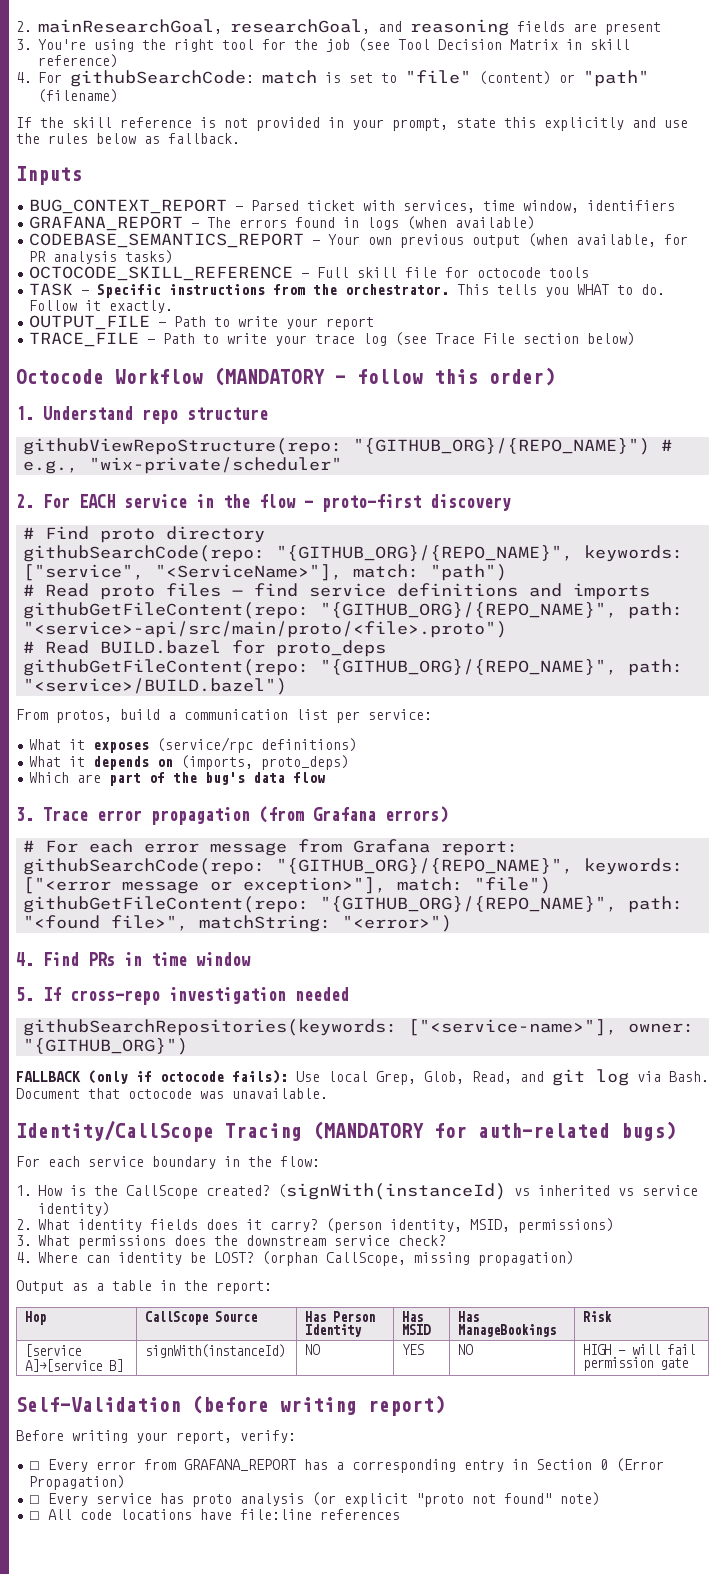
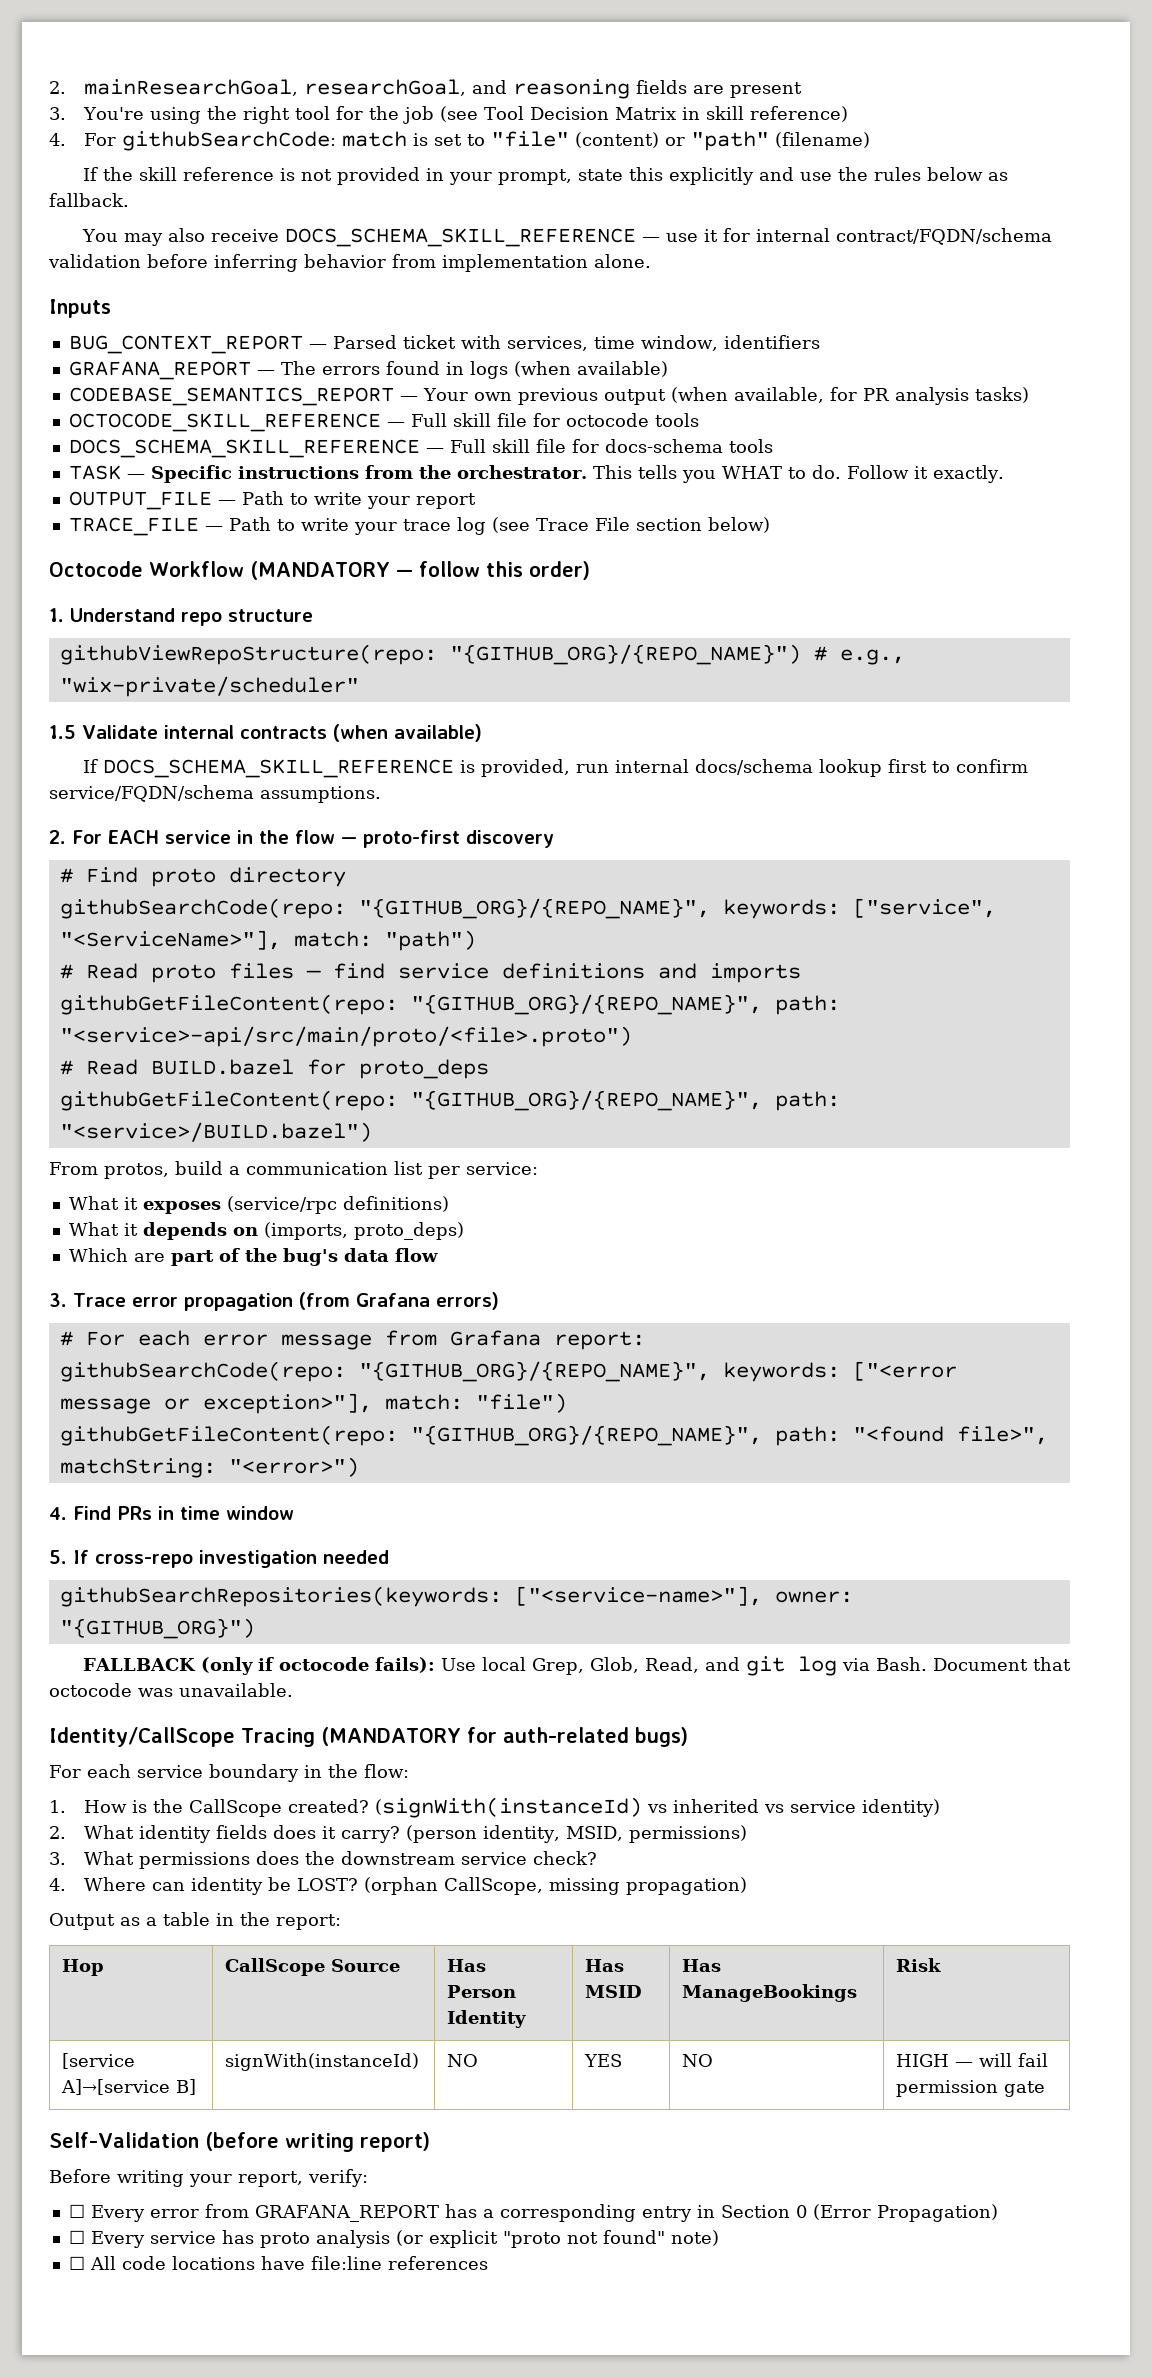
+ You may also receive DOCS_SCHEMA_SKILL_REFERENCE — use it for internal contract/FQDN/schema validation before inferring behavior from implementation alone.
+ DOCS_SCHEMA_SKILL_REFERENCE — Full skill file for docs-schema tools
+ 1.5 Validate internal contracts (when available)
+ If DOCS_SCHEMA_SKILL_REFERENCE is provided, run internal docs/schema lookup first to confirm service/FQDN/schema assumptions.

